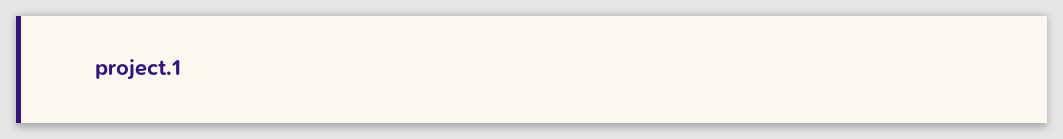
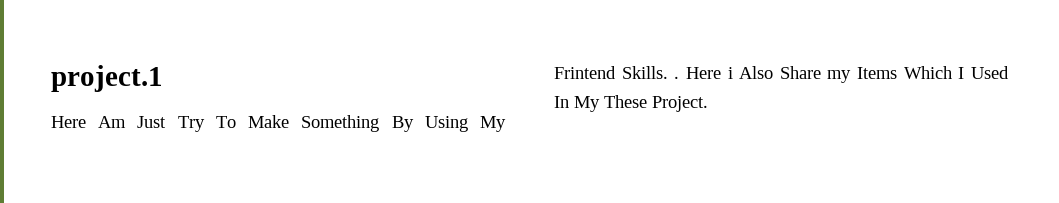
+ Here Am Just Try To Make Something By Using My Frintend Skills. . Here i Also Share my Items Which I Used In My These Project.

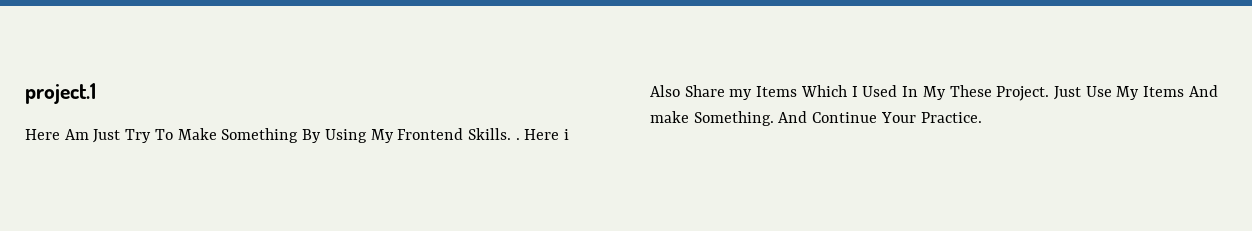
- Here Am Just Try To Make Something By Using My Frintend Skills. .
+ Here Am Just Try To Make Something By Using My Frontend Skills. .
+ Just Use My Items And make Something. And Continue Your Practice.

